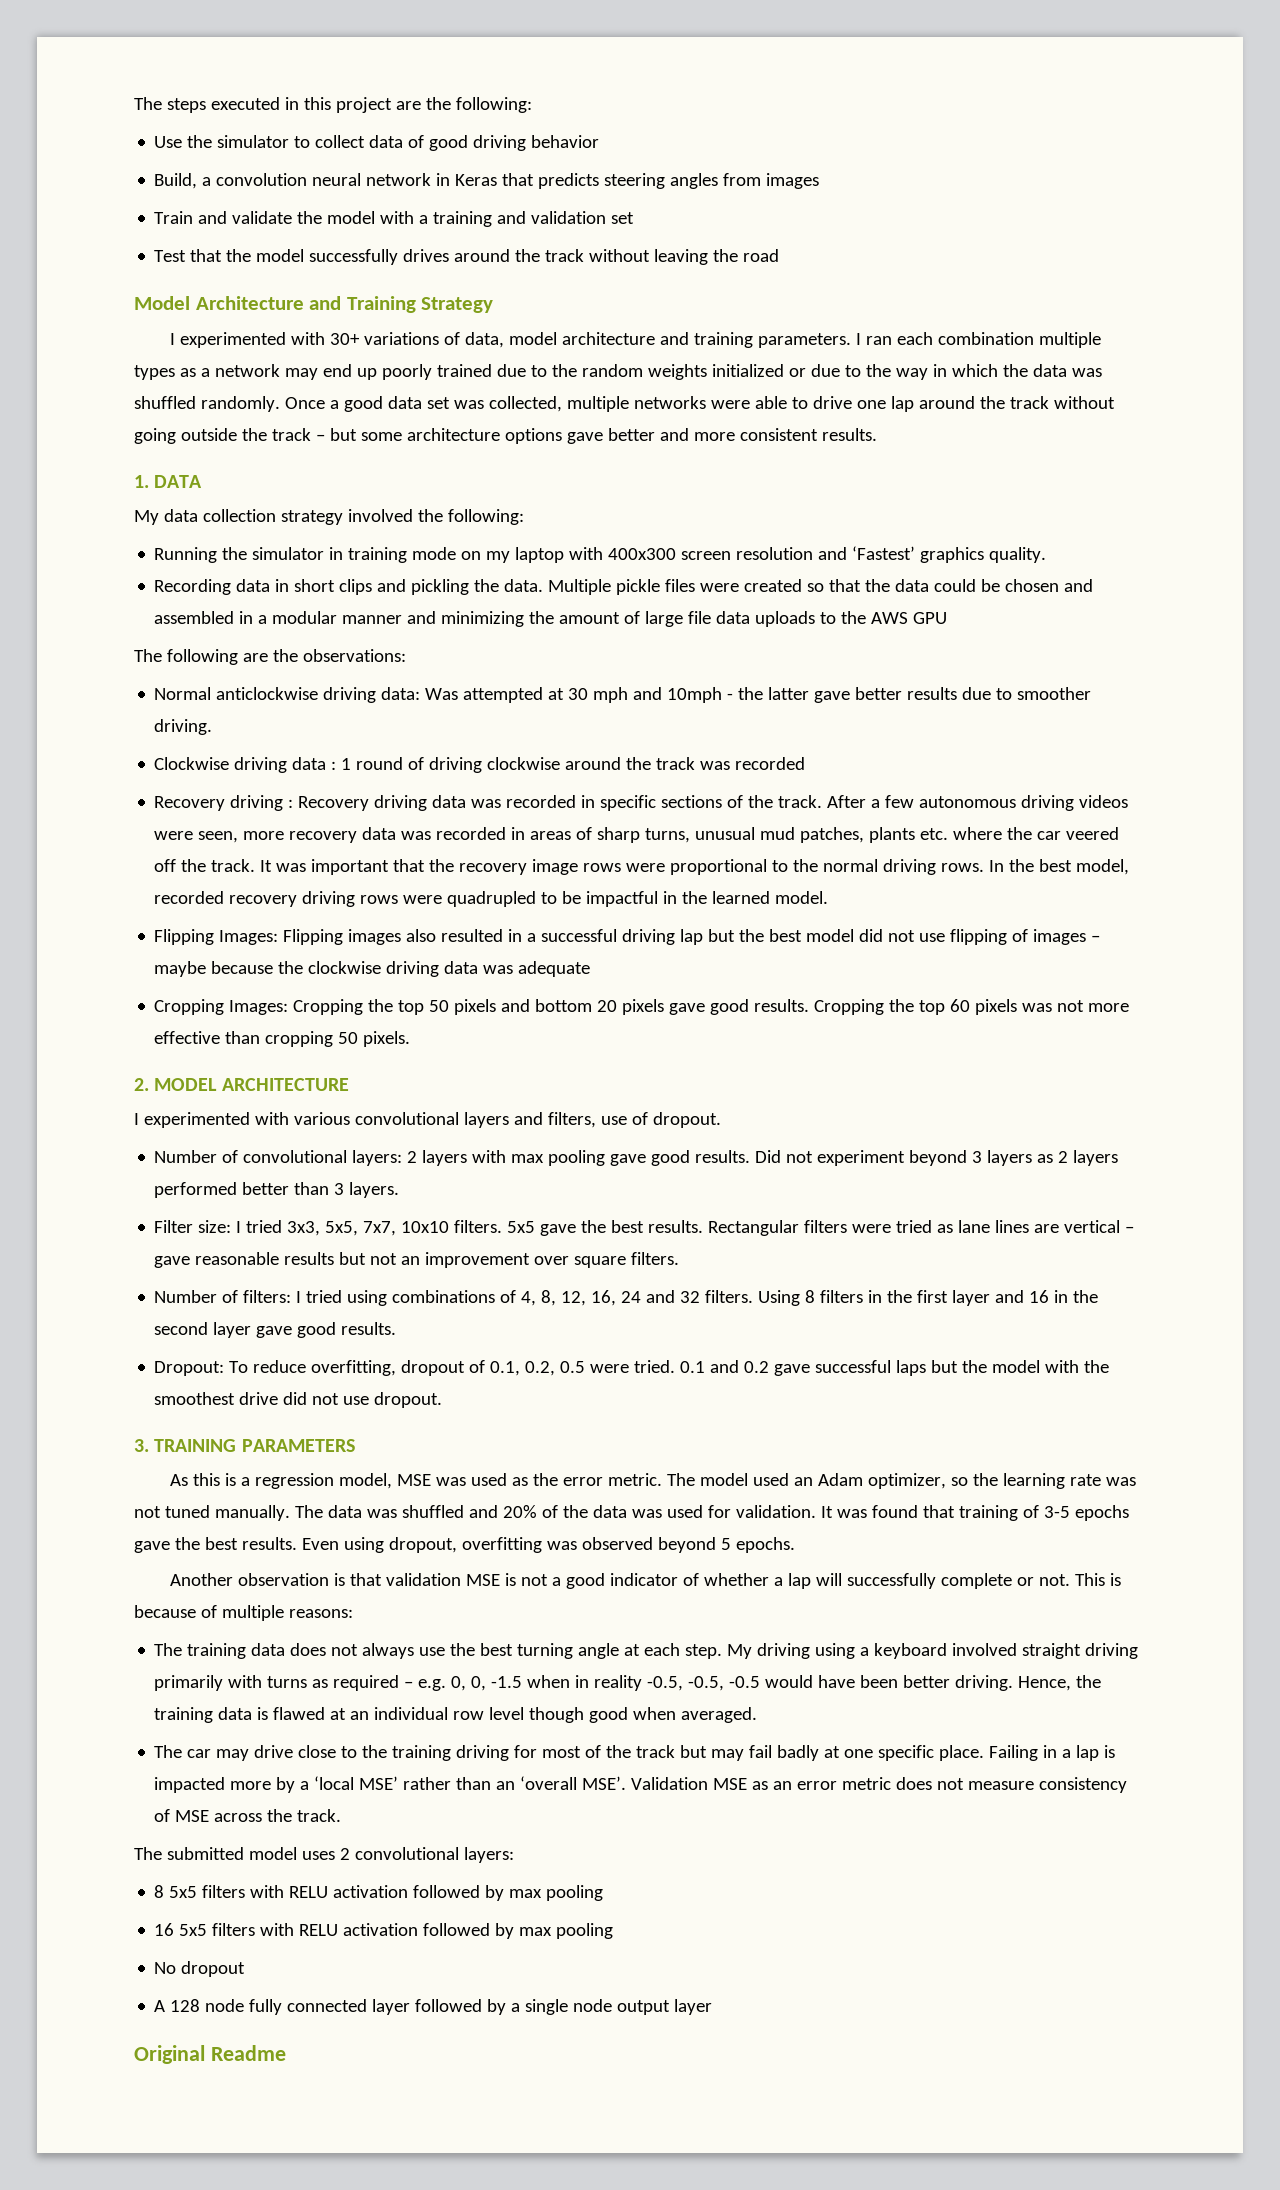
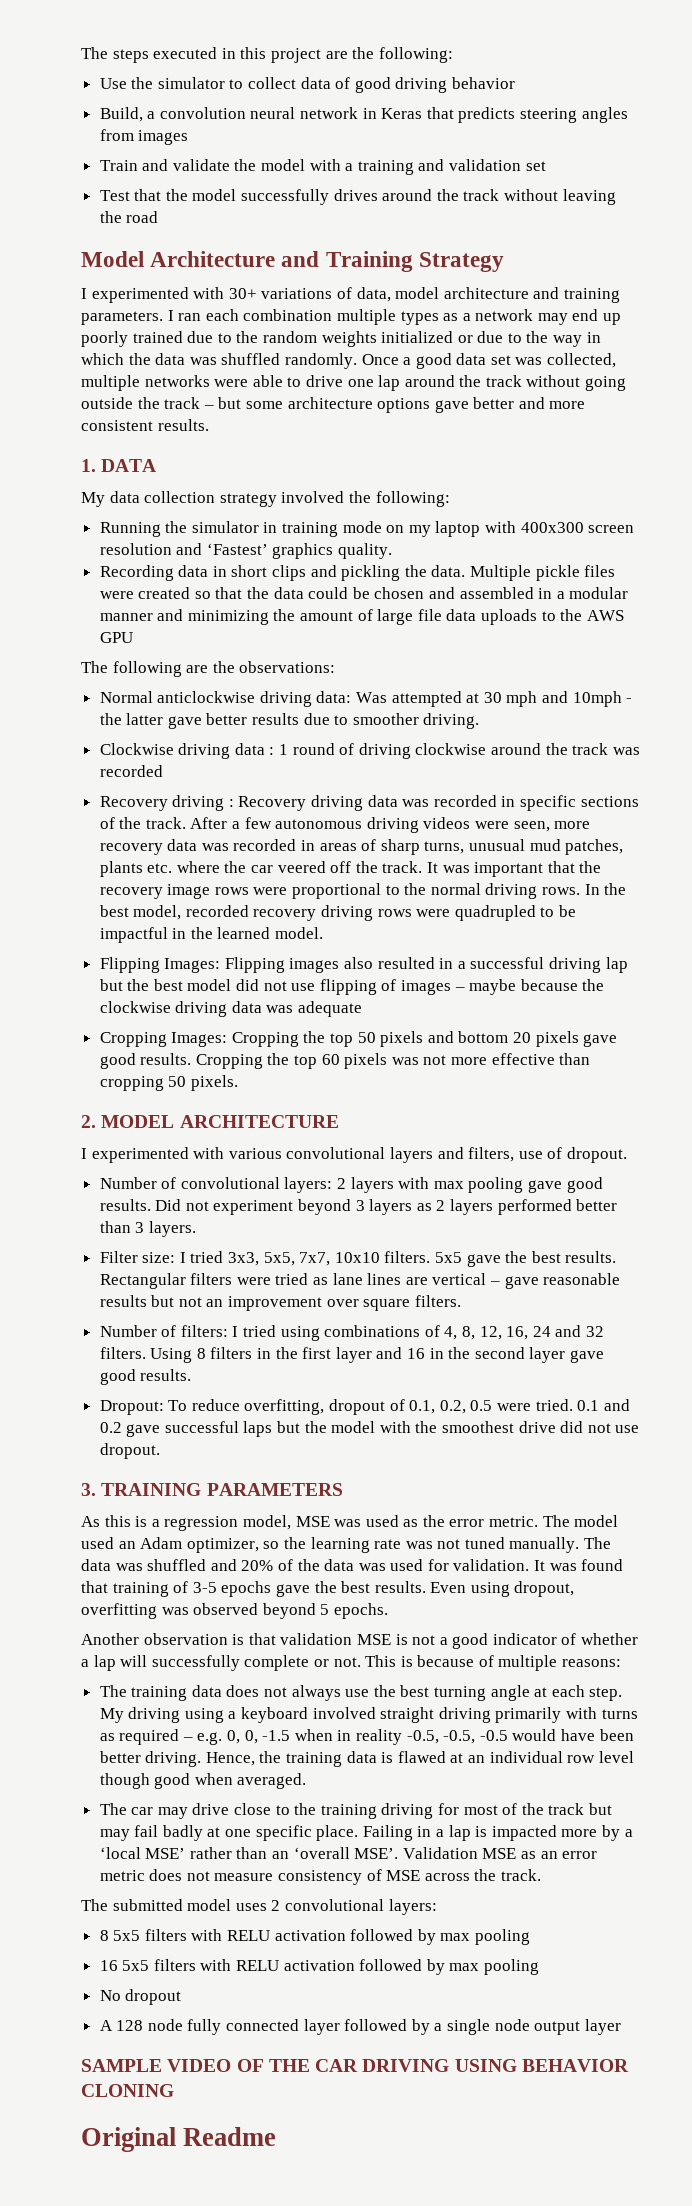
+ SAMPLE VIDEO OF THE CAR DRIVING USING BEHAVIOR CLONING

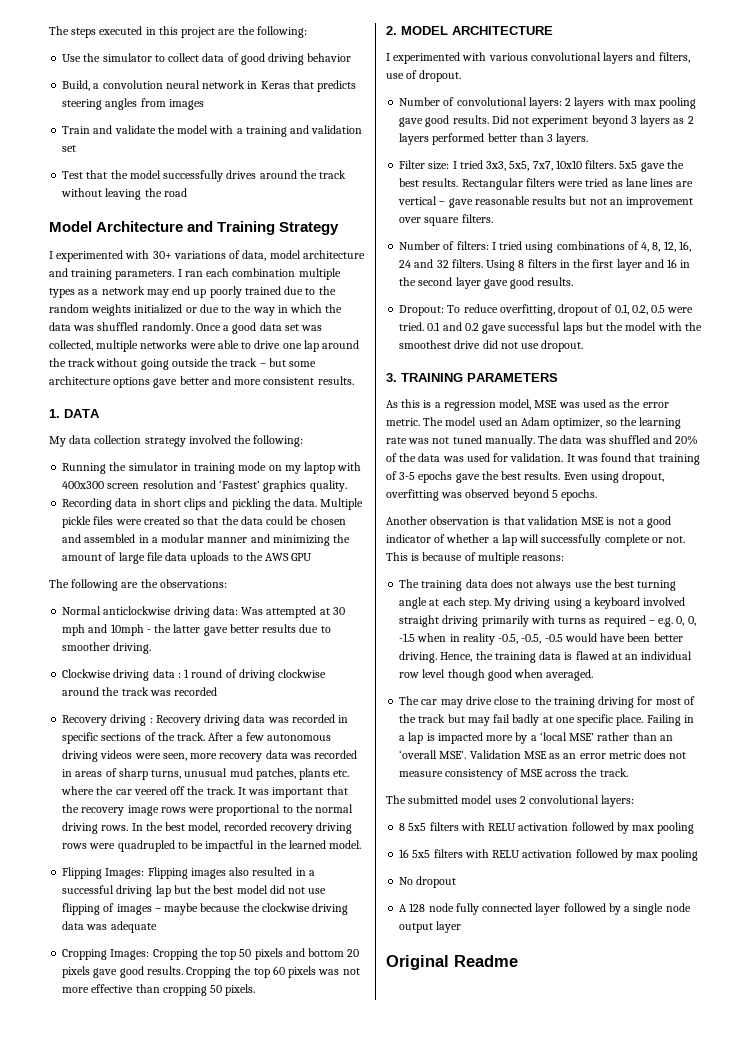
- SAMPLE VIDEO OF THE CAR DRIVING USING BEHAVIOR CLONING

